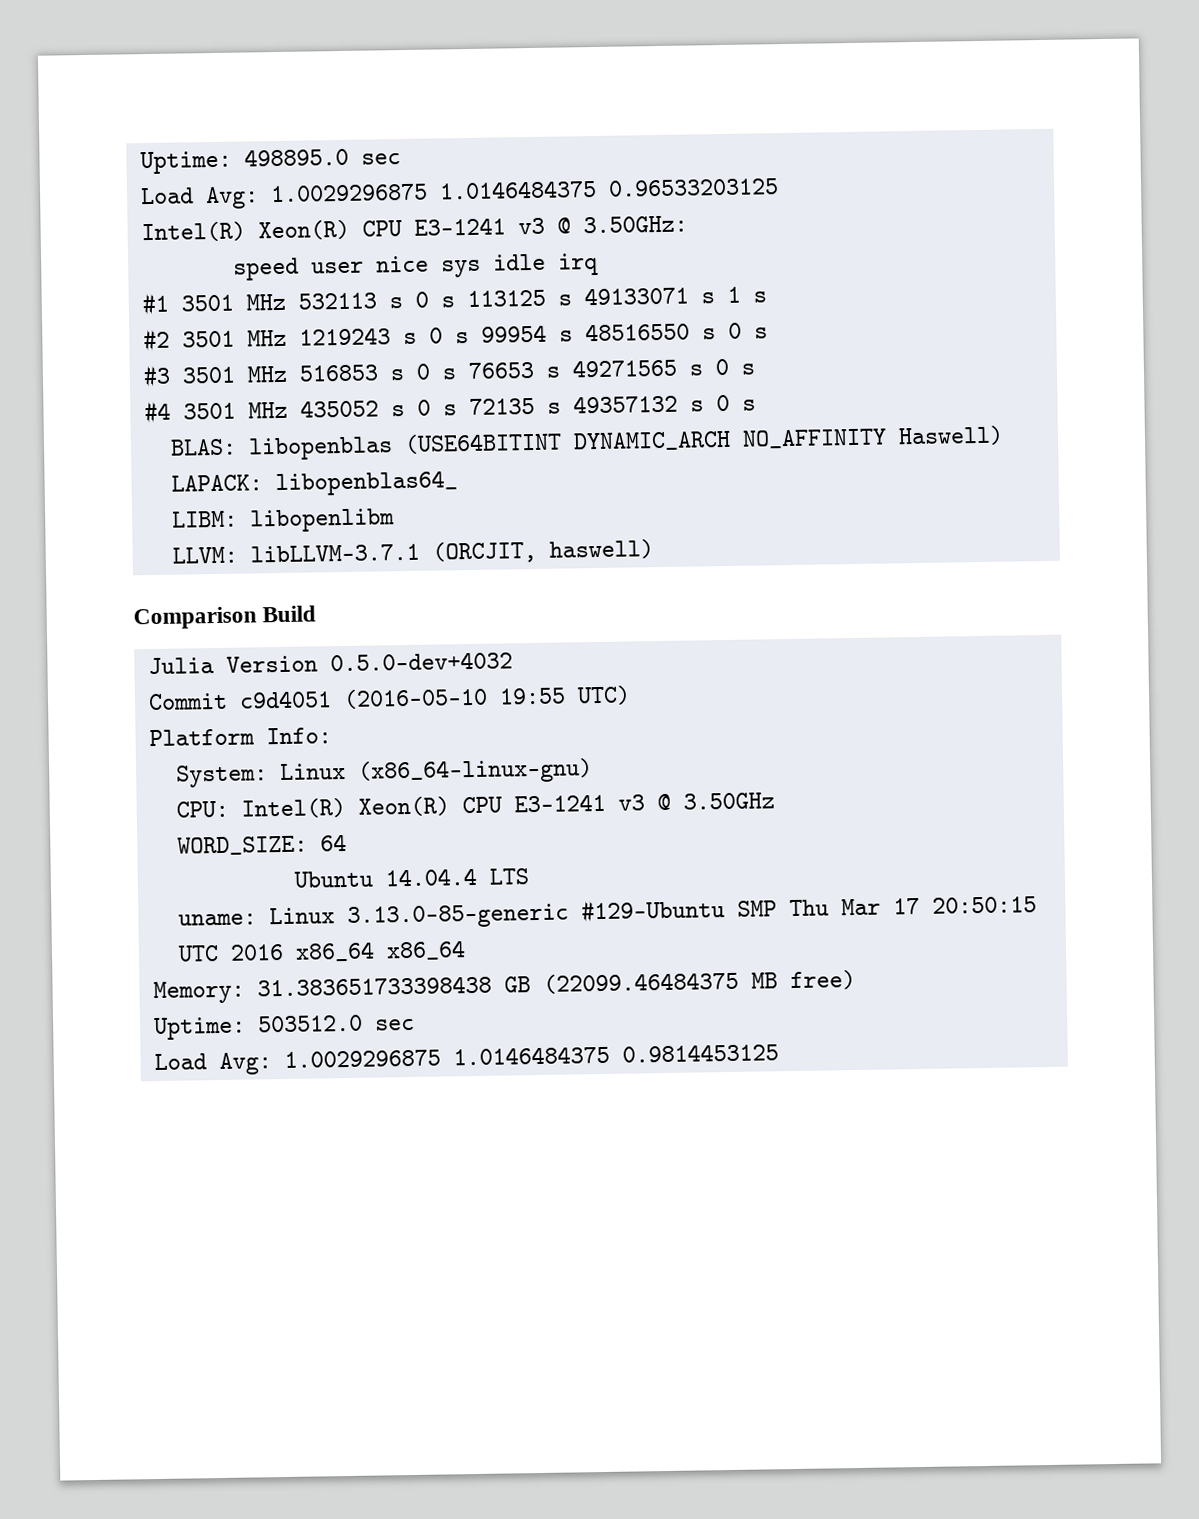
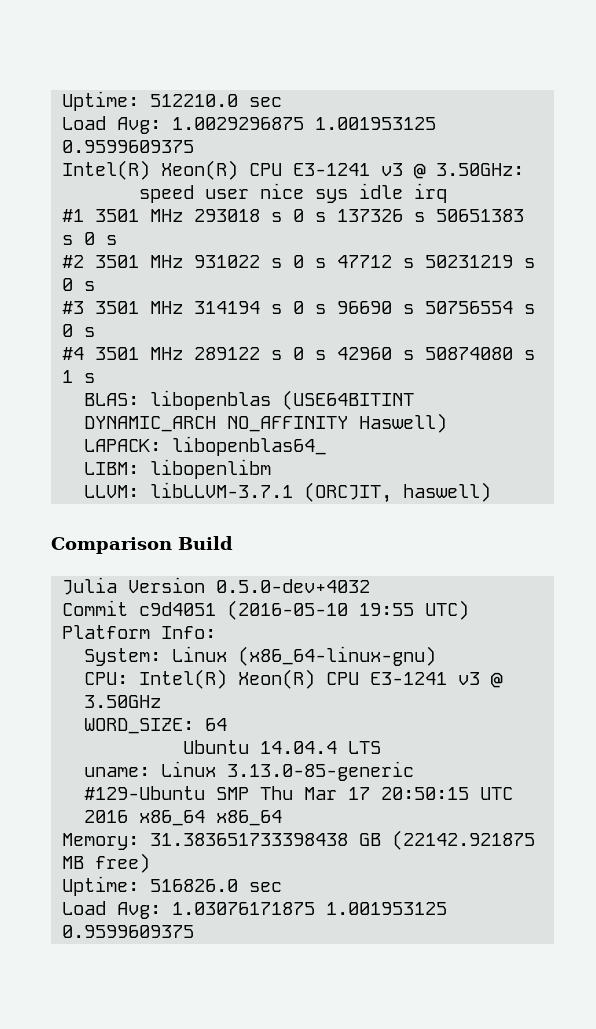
- Uptime: 498895.0 sec
- Load Avg: 1.0029296875 1.0146484375 0.96533203125
+ Uptime: 512210.0 sec
+ Load Avg: 1.0029296875 1.001953125 0.9599609375
- #1 3501 MHz 532113 s 0 s 113125 s 49133071 s 1 s
+ #1 3501 MHz 293018 s 0 s 137326 s 50651383 s 0 s
- #2 3501 MHz 1219243 s 0 s 99954 s 48516550 s 0 s
+ #2 3501 MHz 931022 s 0 s 47712 s 50231219 s 0 s
- #3 3501 MHz 516853 s 0 s 76653 s 49271565 s 0 s
+ #3 3501 MHz 314194 s 0 s 96690 s 50756554 s 0 s
- #4 3501 MHz 435052 s 0 s 72135 s 49357132 s 0 s
+ #4 3501 MHz 289122 s 0 s 42960 s 50874080 s 1 s
- Memory: 31.383651733398438 GB (22099.46484375 MB free)
+ Memory: 31.383651733398438 GB (22142.921875 MB free)
- Uptime: 503512.0 sec
- Load Avg: 1.0029296875 1.0146484375 0.9814453125
+ Uptime: 516826.0 sec
+ Load Avg: 1.03076171875 1.001953125 0.9599609375

